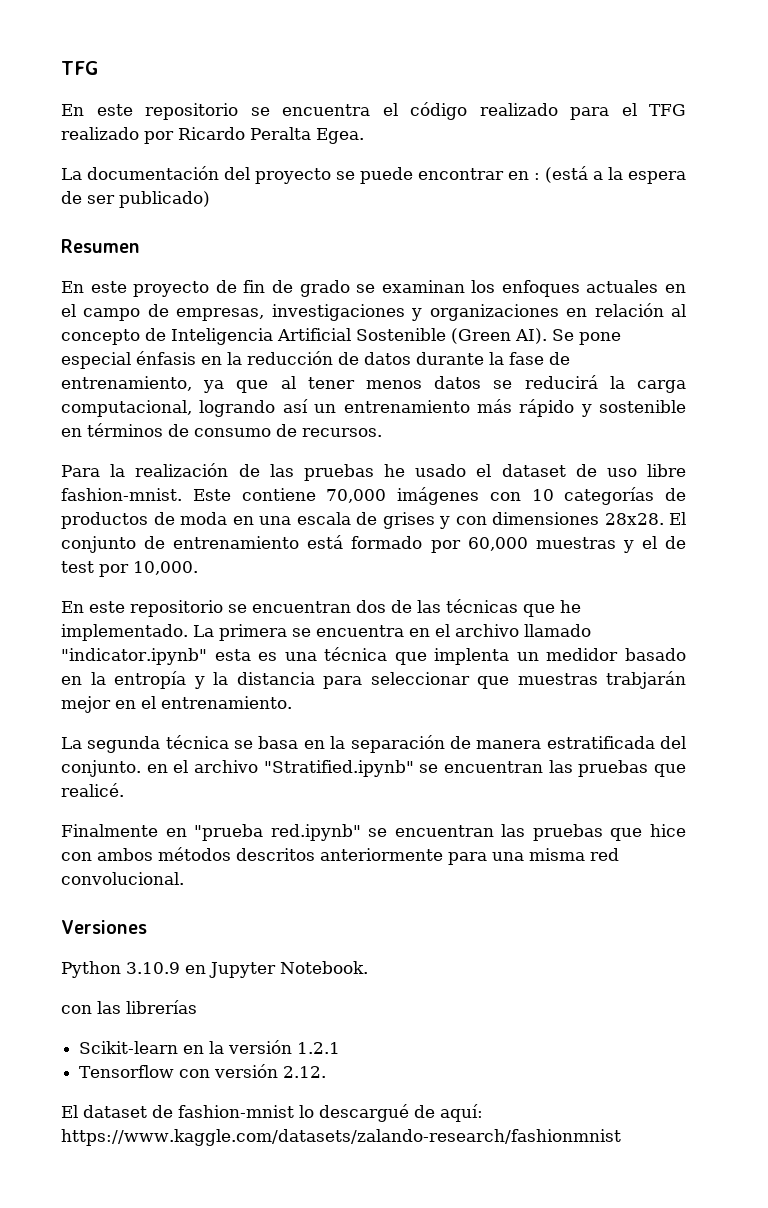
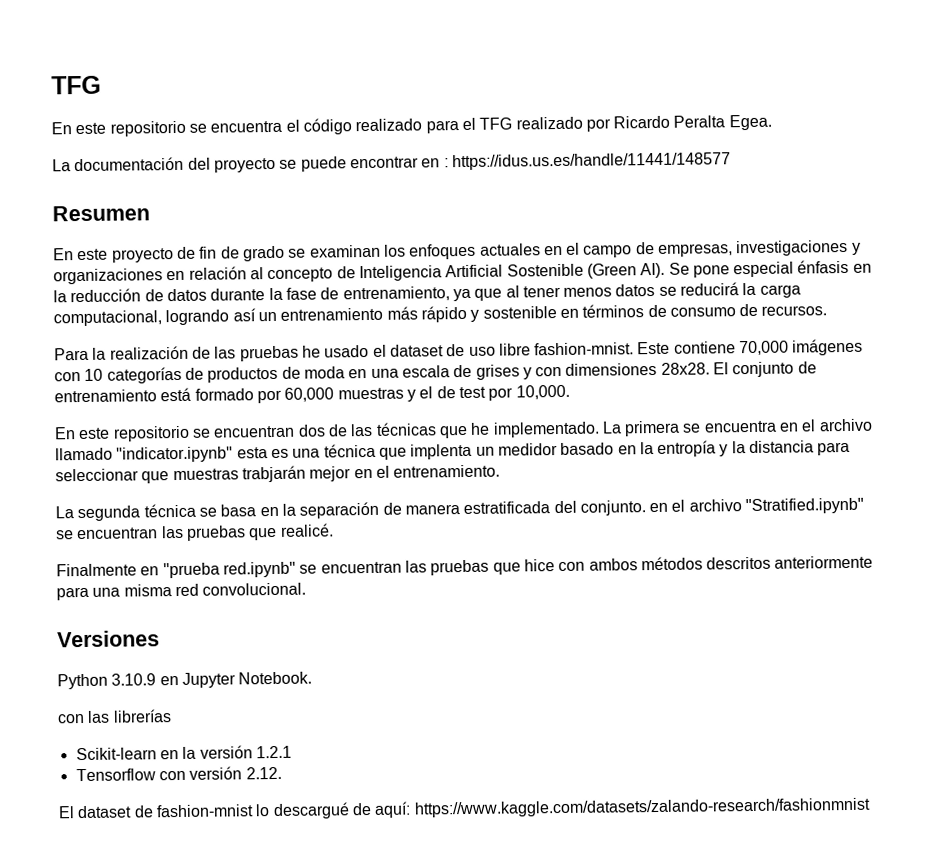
- La documentación del proyecto se puede encontrar en : (está a la espera de ser publicado)
+ La documentación del proyecto se puede encontrar en : https://idus.us.es/handle/11441/148577

